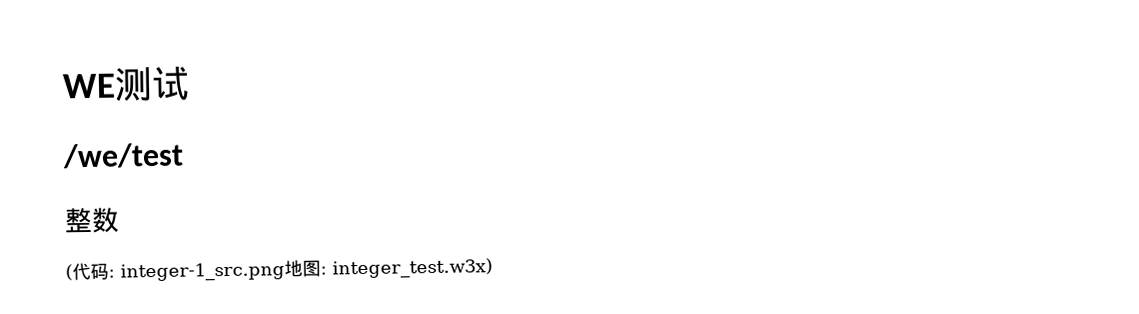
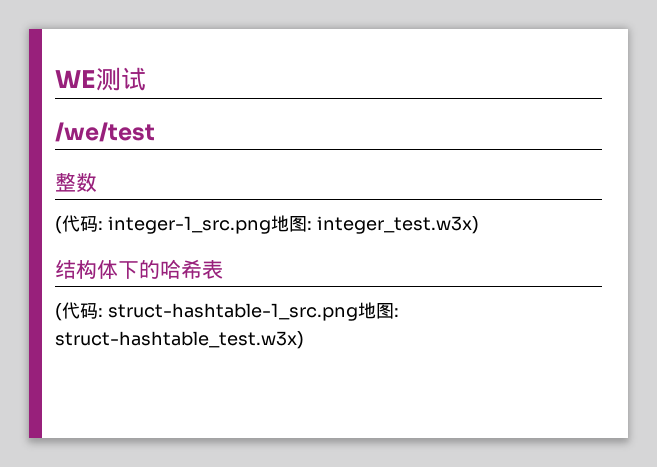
+ 结构体下的哈希表
+ (代码: struct-hashtable-1_src.png地图: struct-hashtable_test.w3x)

